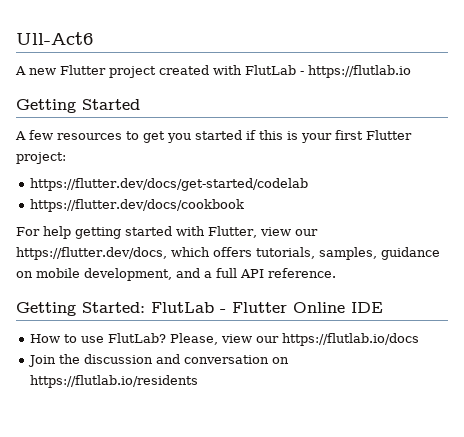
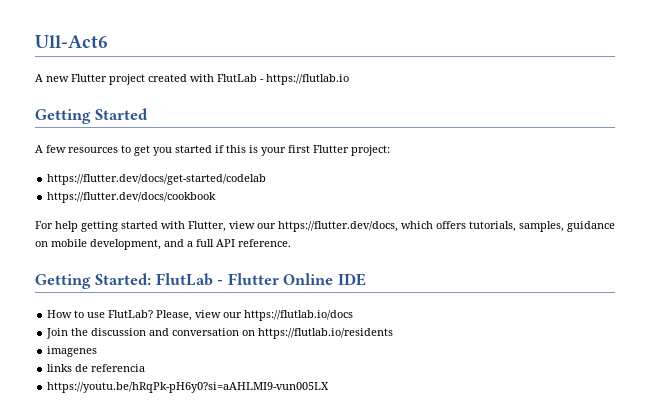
+ imagenes
+ links de referencia
+ https://youtu.be/hRqPk-pH6y0?si=aAHLMI9-vun005LX

